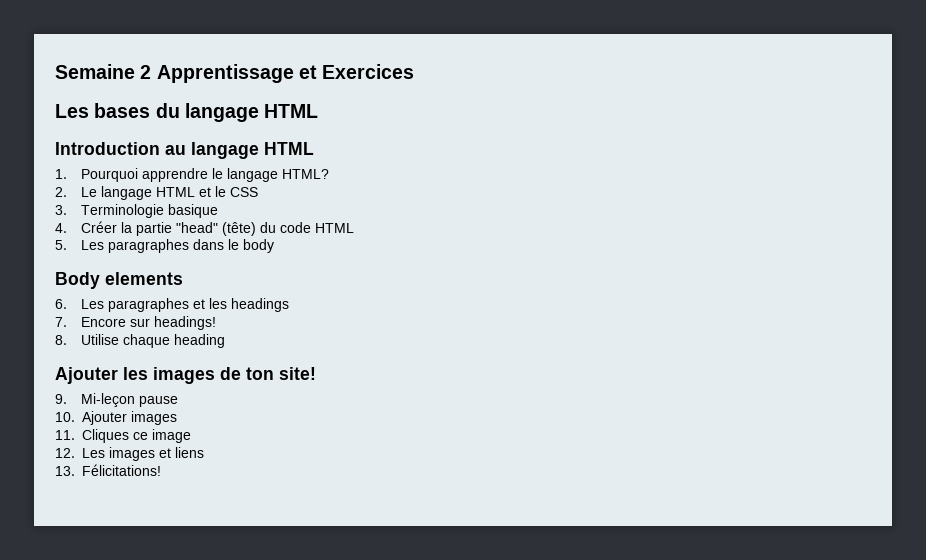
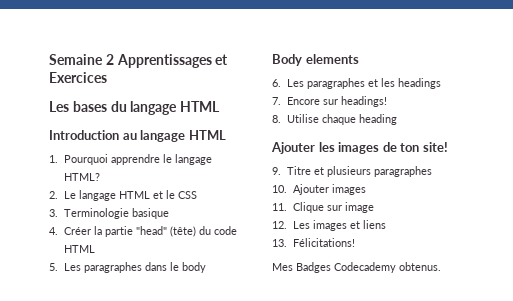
- Semaine 2 Apprentissage et Exercices
+ Semaine 2 Apprentissages et Exercices
- 9. Mi-leçon pause
+ 9. Titre et plusieurs paragraphes
- 11. Cliques ce image
+ 11. Clique sur image
+ Mes Badges Codecademy obtenus.

